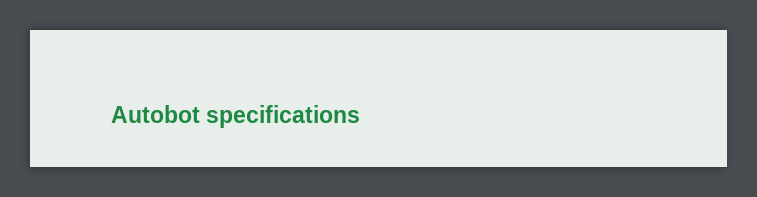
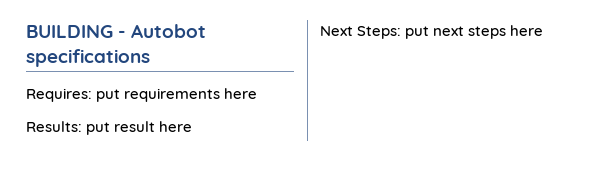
- Autobot specifications
+ BUILDING - Autobot specifications
+ Requires: put requirements here
+ Results: put result here
+ Next Steps: put next steps here

